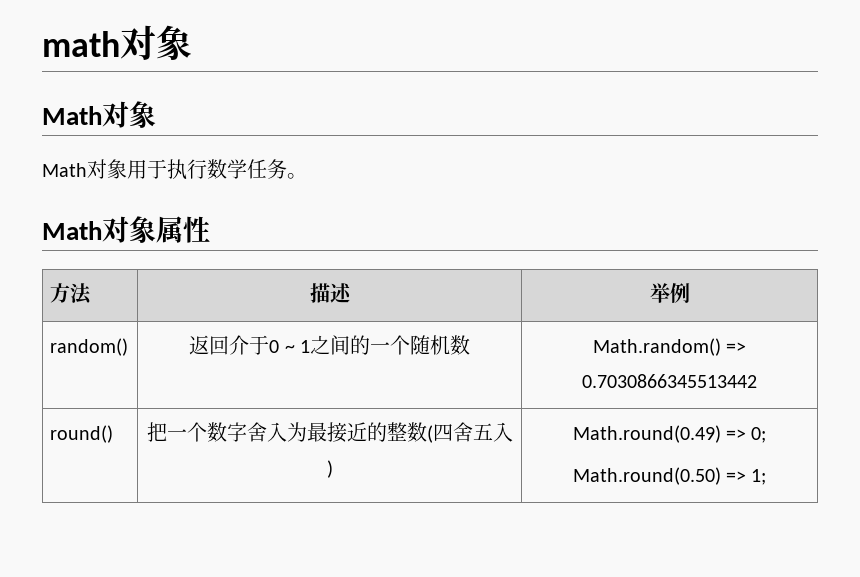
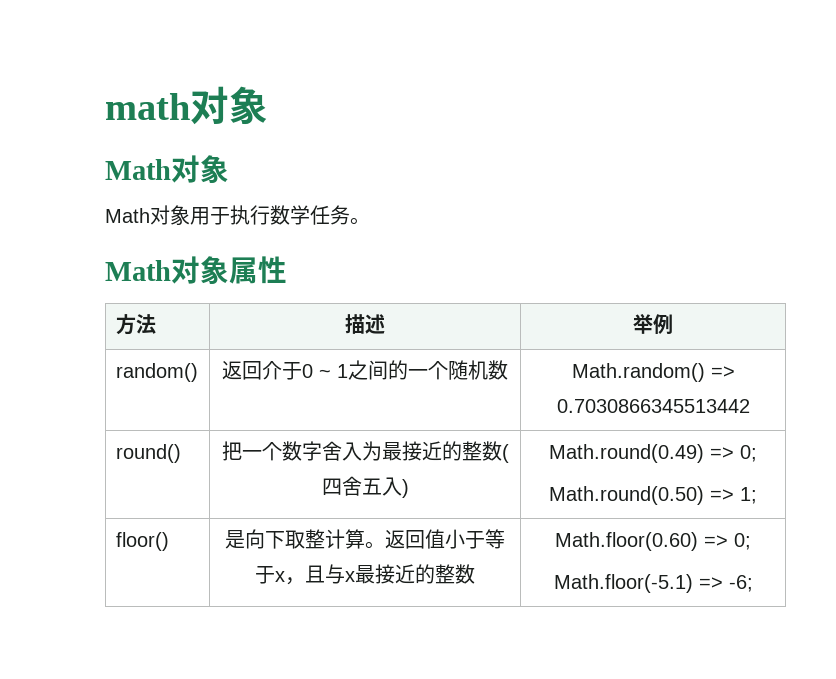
+ floor() | 是向下取整计算。返回值小于等于x，且与x最接近的整数 | Math.floor(0.60) => 0;
+ Math.floor(-5.1) => -6;

